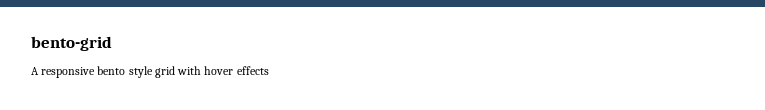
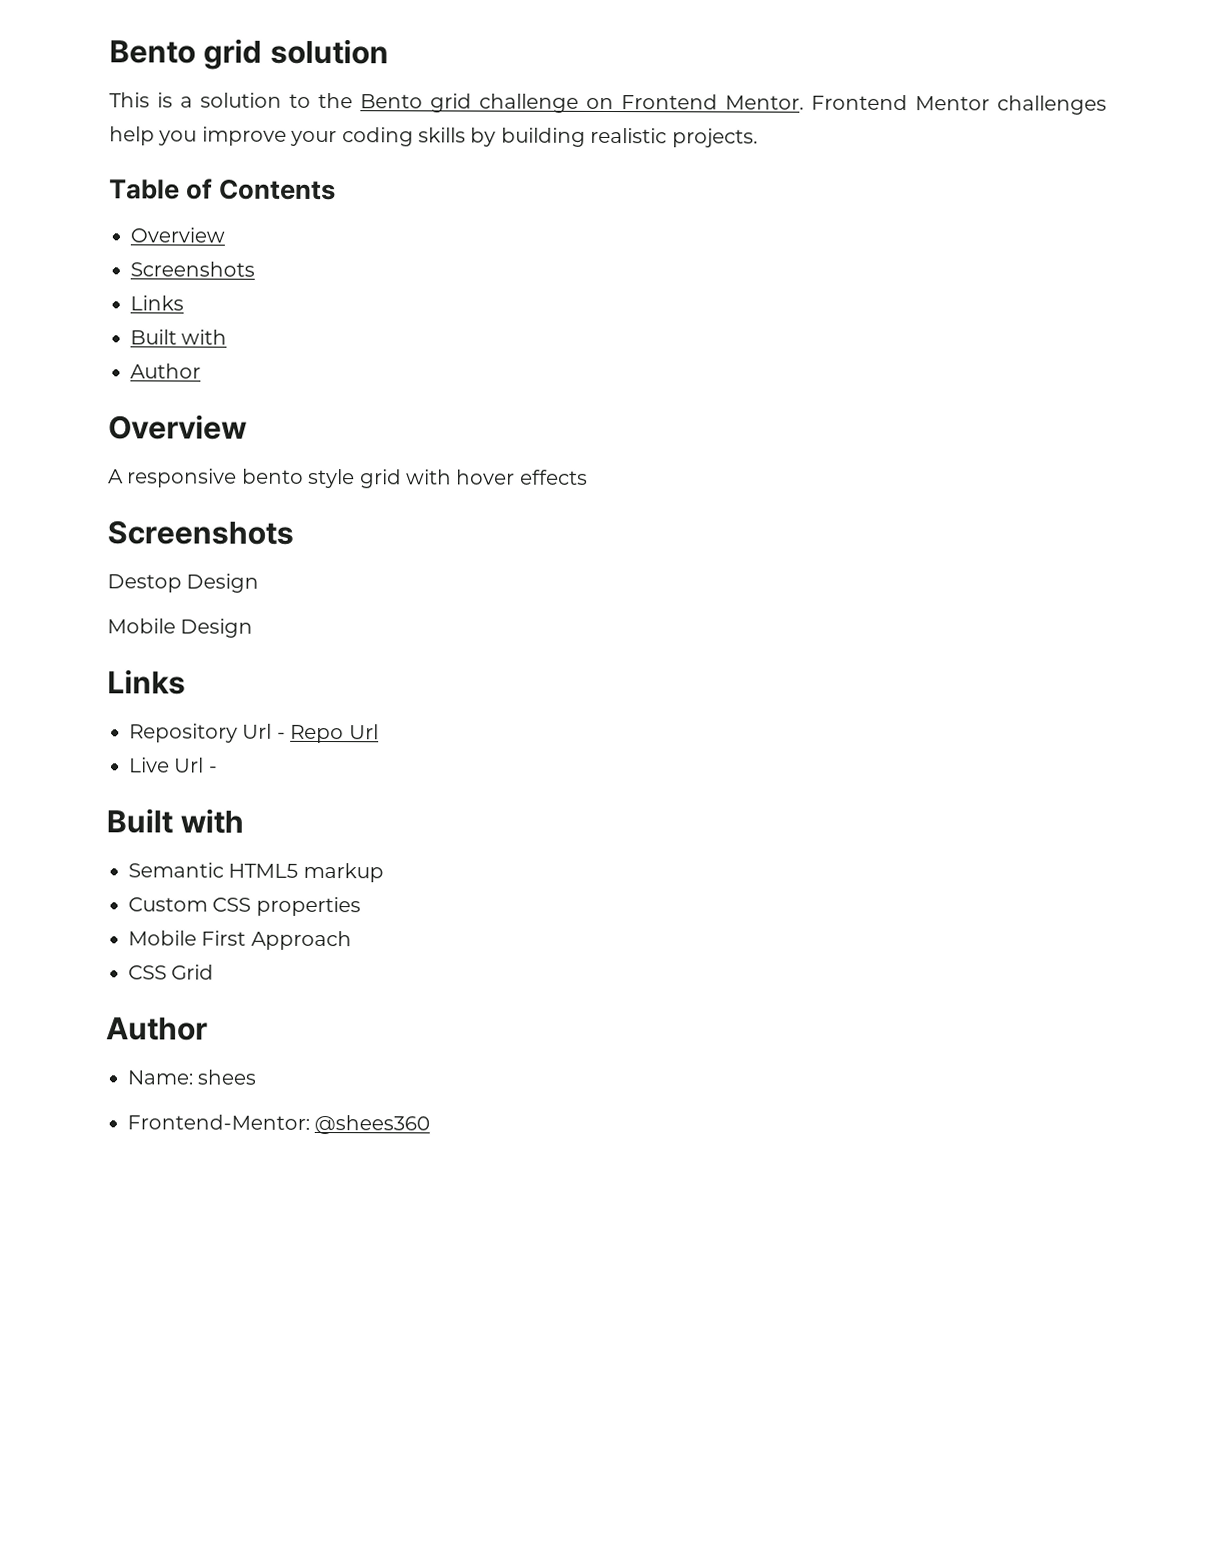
- bento-grid
+ Bento grid solution
+ This is a solution to the Bento grid challenge on Frontend Mentor. Frontend Mentor challenges help you improve your coding skills by building realistic projects.
+ Table of Contents
+ Overview
+ Screenshots
+ Links
+ Built with
+ Author
+ Overview
  A responsive bento style grid with hover effects
+ Screenshots
+ Destop Design
+ Mobile Design
+ Links
+ Repository Url - Repo Url
+ Live Url -
+ Built with
+ Semantic HTML5 markup
+ Custom CSS properties
+ Mobile First Approach
+ CSS Grid
+ Author
+ Name: shees
+ Frontend-Mentor: @shees360

